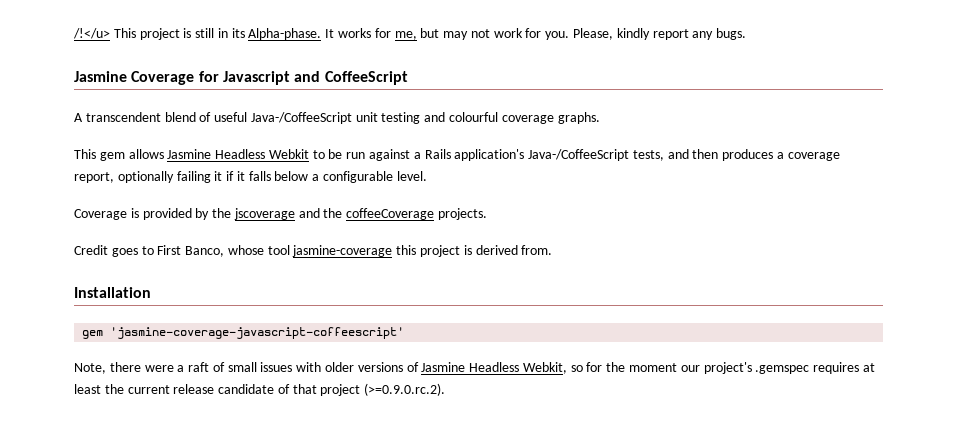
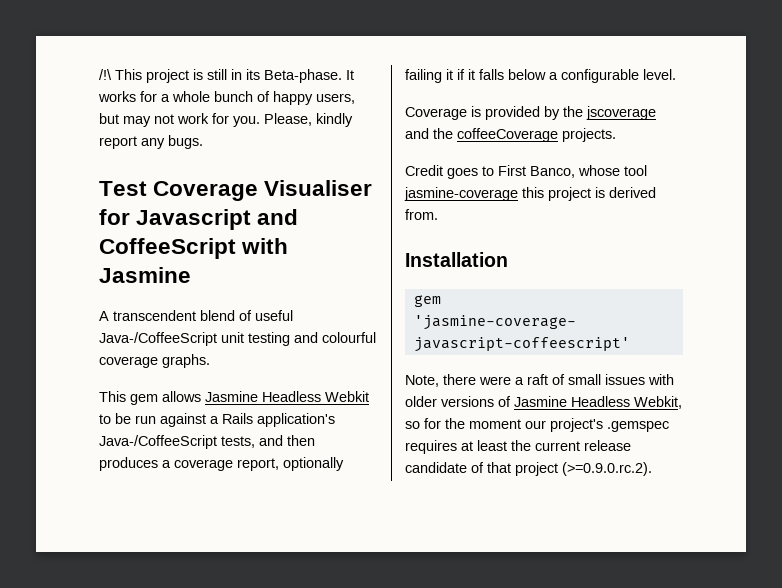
- /!</u> This project is still in its Alpha-phase.
+ /!\ This project is still in its Beta-phase.
- It works for me, but may not work for you.
+ It works for a whole bunch of happy users, but may not work for you.
- Jasmine Coverage for Javascript and CoffeeScript
+ Test Coverage Visualiser for Javascript and CoffeeScript with Jasmine

